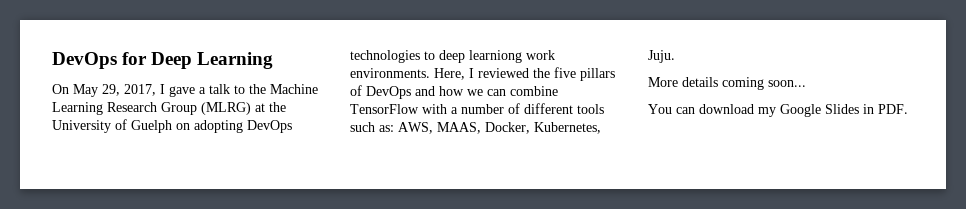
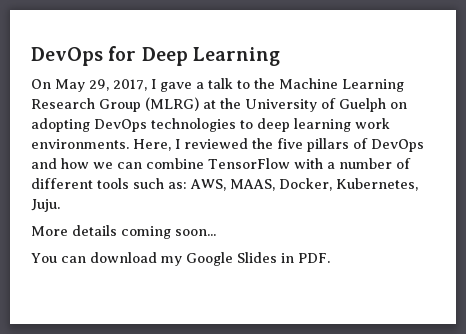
- On May 29, 2017, I gave a talk to the Machine Learning Research Group (MLRG) at the University of Guelph on adopting DevOps technologies to deep learniong work environments.
+ On May 29, 2017, I gave a talk to the Machine Learning Research Group (MLRG) at the University of Guelph on adopting DevOps technologies to deep learning work environments.

